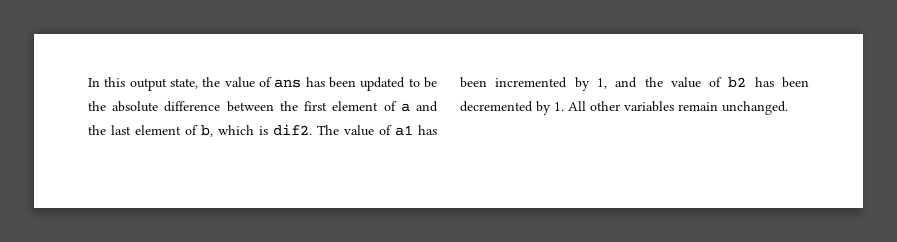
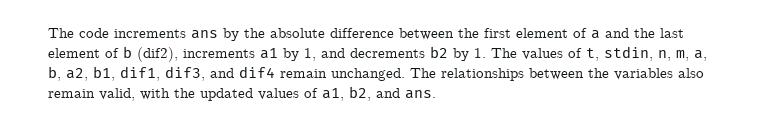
- In this output state, the value of ans has been updated to be the absolute difference between the first element of a and the last element of b, which is dif2. The value of a1 has been incremented by 1, and the value of b2 has been decremented by 1. All other variables remain unchanged.
+ The code increments ans by the absolute difference between the first element of a and the last element of b (dif2), increments a1 by 1, and decrements b2 by 1. The values of t, stdin, n, m, a, b, a2, b1, dif1, dif3, and dif4 remain unchanged. The relationships between the variables also remain valid, with the updated values of a1, b2, and ans.

